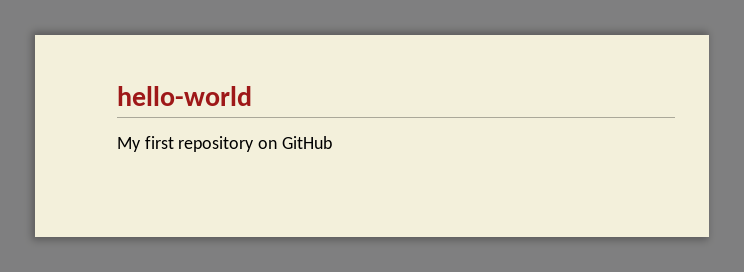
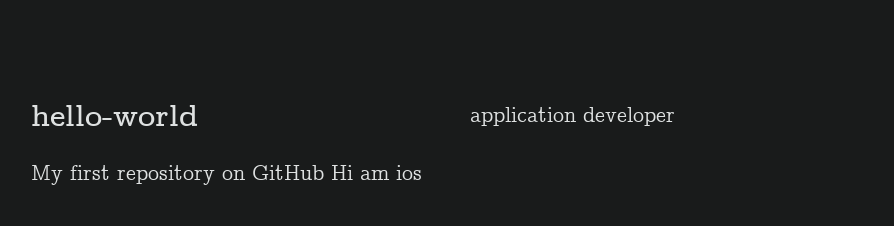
- My first repository on GitHub
+ My first repository on GitHub Hi am ios application developer

